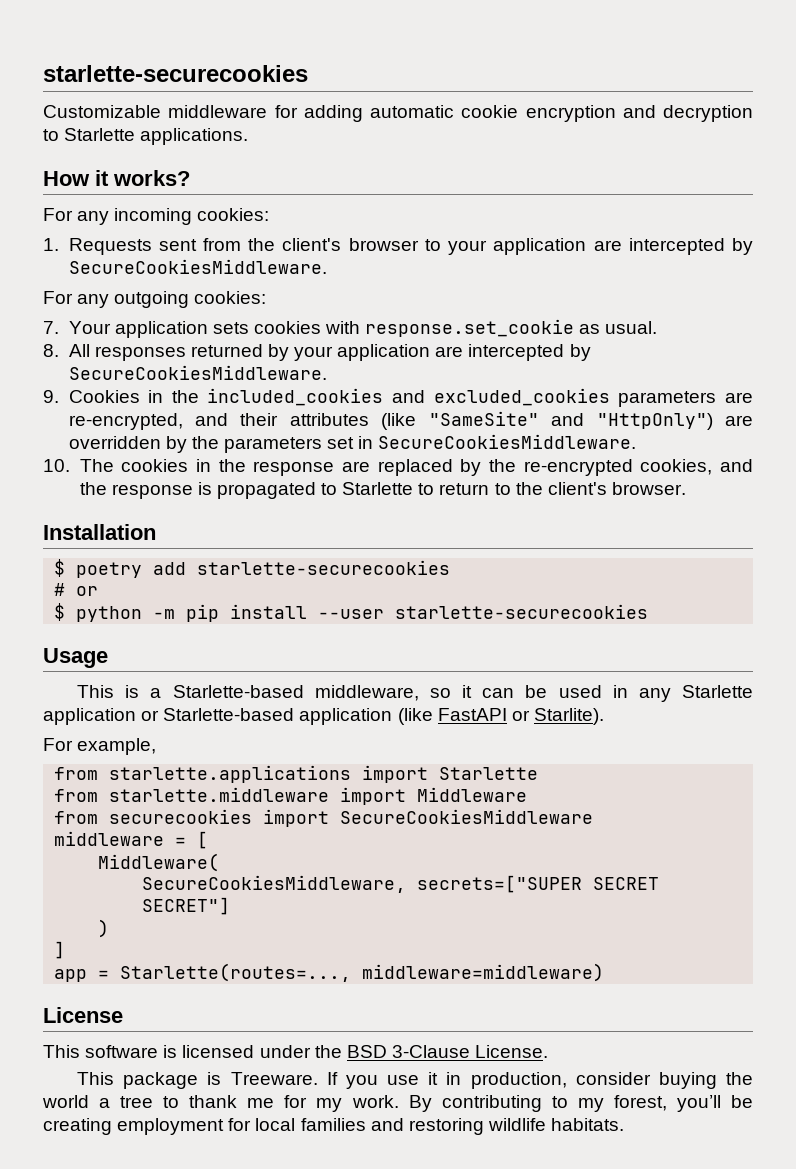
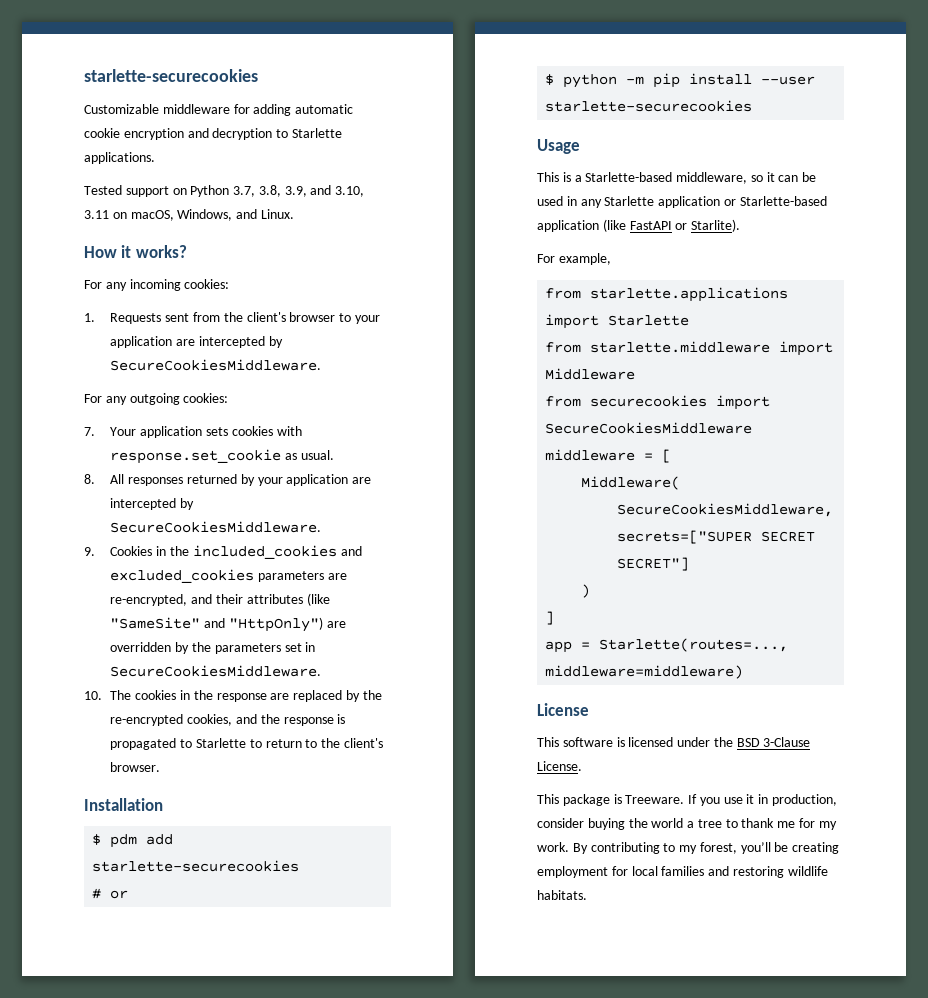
+ Tested support on Python 3.7, 3.8, 3.9, and 3.10, 3.11 on macOS, Windows, and Linux.
- $ poetry add starlette-securecookies
+ $ pdm add starlette-securecookies

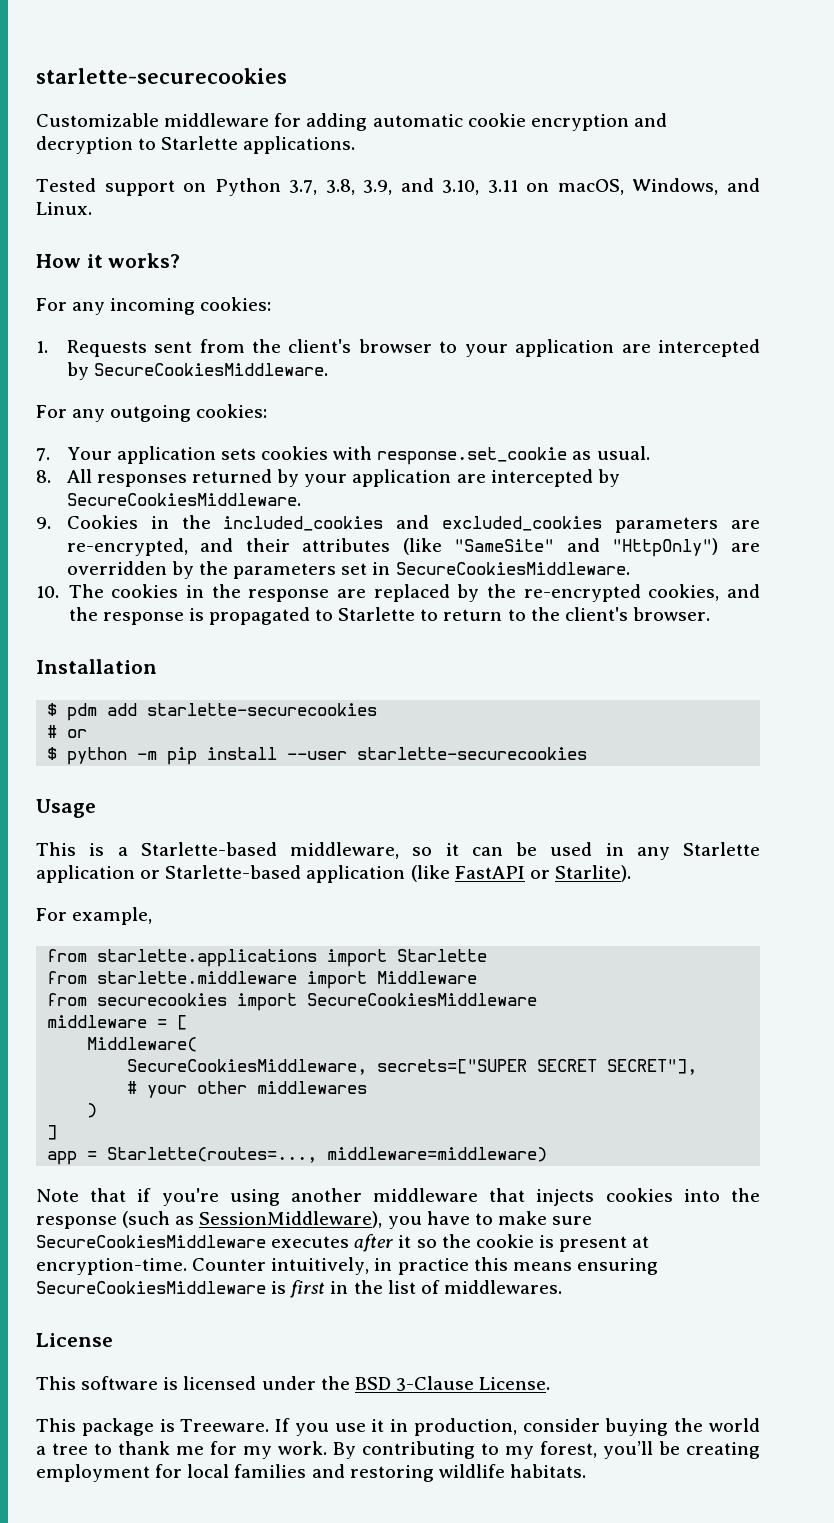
- SecureCookiesMiddleware, secrets=["SUPER SECRET SECRET"]
+ SecureCookiesMiddleware, secrets=["SUPER SECRET SECRET"],
+ # your other middlewares
+ Note that if you're using another middleware that injects cookies into the response (such as SessionMiddleware), you have to make sure SecureCookiesMiddleware executes after it so the cookie is present at encryption-time. Counter intuitively, in practice this means ensuring SecureCookiesMiddleware is first in the list of middlewares.

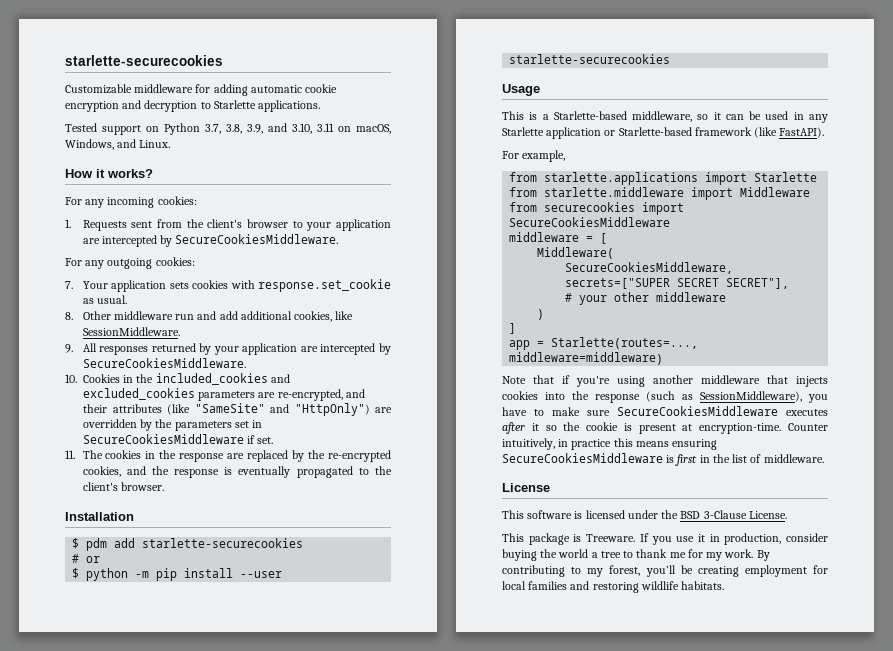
- 8. All responses returned by your application are intercepted by SecureCookiesMiddleware.
+ 8. Other middleware run and add additional cookies, like SessionMiddleware.
+ 9. All responses returned by your application are intercepted by SecureCookiesMiddleware.
- 9. Cookies in the included_cookies and excluded_cookies parameters are re-encrypted, and their attributes (like "SameSite" and "HttpOnly") are overridden by the parameters set in SecureCookiesMiddleware.
- 10. The cookies in the response are replaced by the re-encrypted cookies, and the response is propagated to Starlette to return to the client's browser.
+ 10. Cookies in the included_cookies and excluded_cookies parameters are re-encrypted, and their attributes (like "SameSite" and "HttpOnly") are overridden by the parameters set in SecureCookiesMiddleware if set.
+ 11. The cookies in the response are replaced by the re-encrypted cookies, and the response is eventually propagated to the client's browser.
- This is a Starlette-based middleware, so it can be used in any Starlette application or Starlette-based application (like FastAPI or Starlite).
+ This is a Starlette-based middleware, so it can be used in any Starlette application or Starlette-based framework (like FastAPI).
- # your other middlewares
+ # your other middleware
- Counter intuitively, in practice this means ensuring SecureCookiesMiddleware is first in the list of middlewares.
+ Counter intuitively, in practice this means ensuring SecureCookiesMiddleware is first in the list of middleware.

